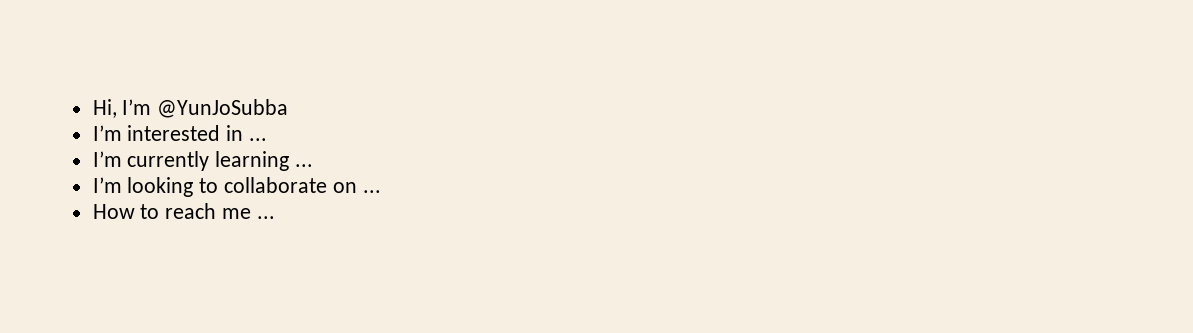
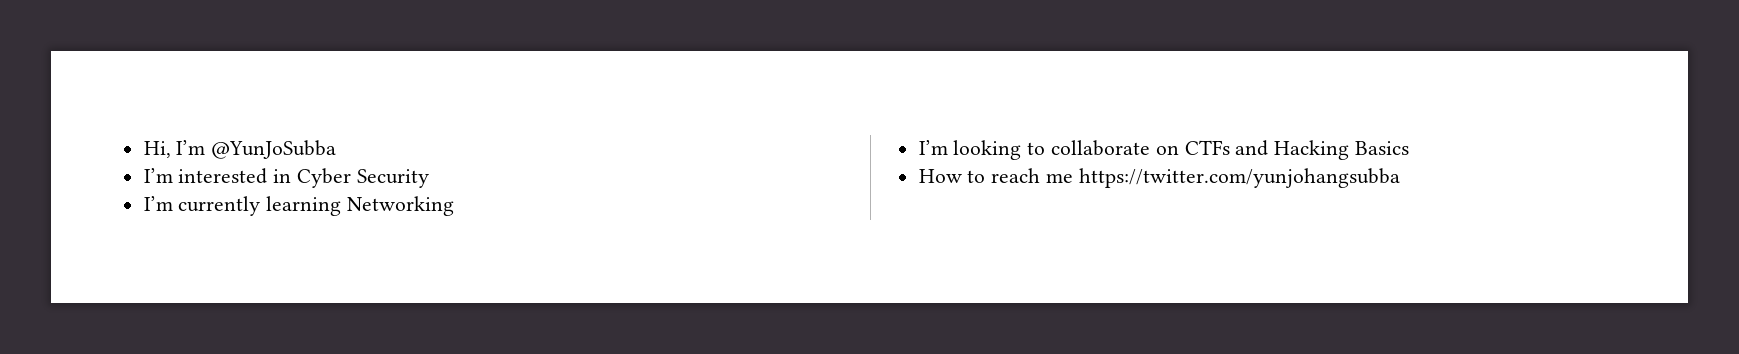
- I’m interested in ...
+ I’m interested in Cyber Security
- I’m currently learning ...
+ I’m currently learning Networking
- I’m looking to collaborate on ...
+ I’m looking to collaborate on CTFs and Hacking Basics
- How to reach me ...
+ How to reach me https://twitter.com/yunjohangsubba

